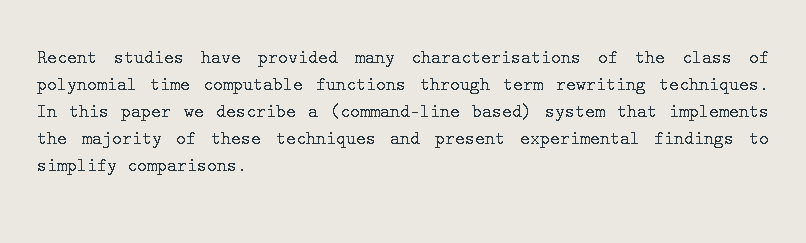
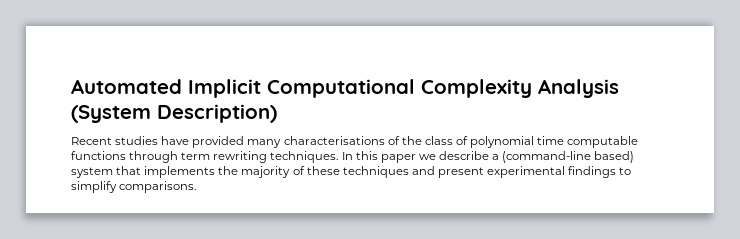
+ Automated Implicit Computational Complexity Analysis (System Description)

